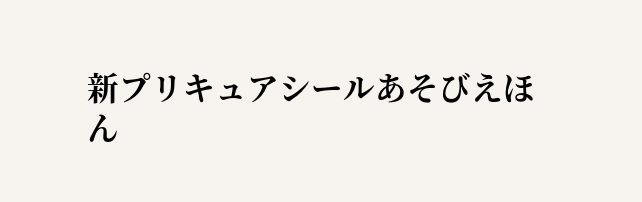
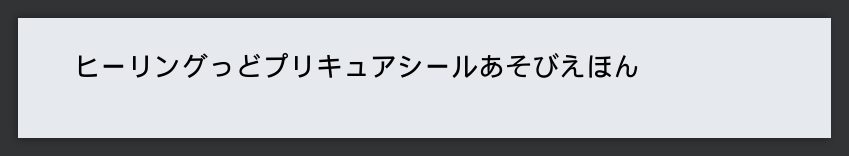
- 新プリキュアシールあそびえほん
+ ヒーリングっどプリキュアシールあそびえほん

